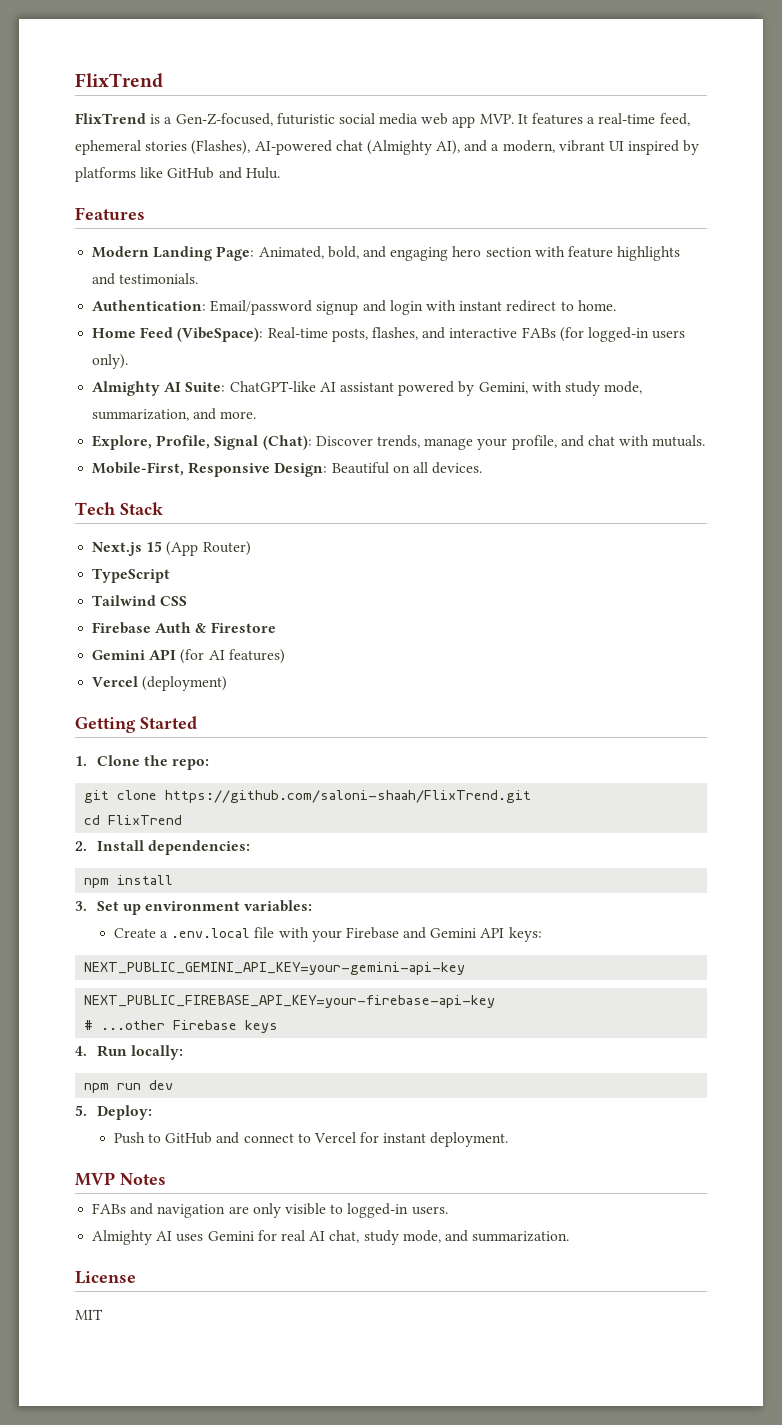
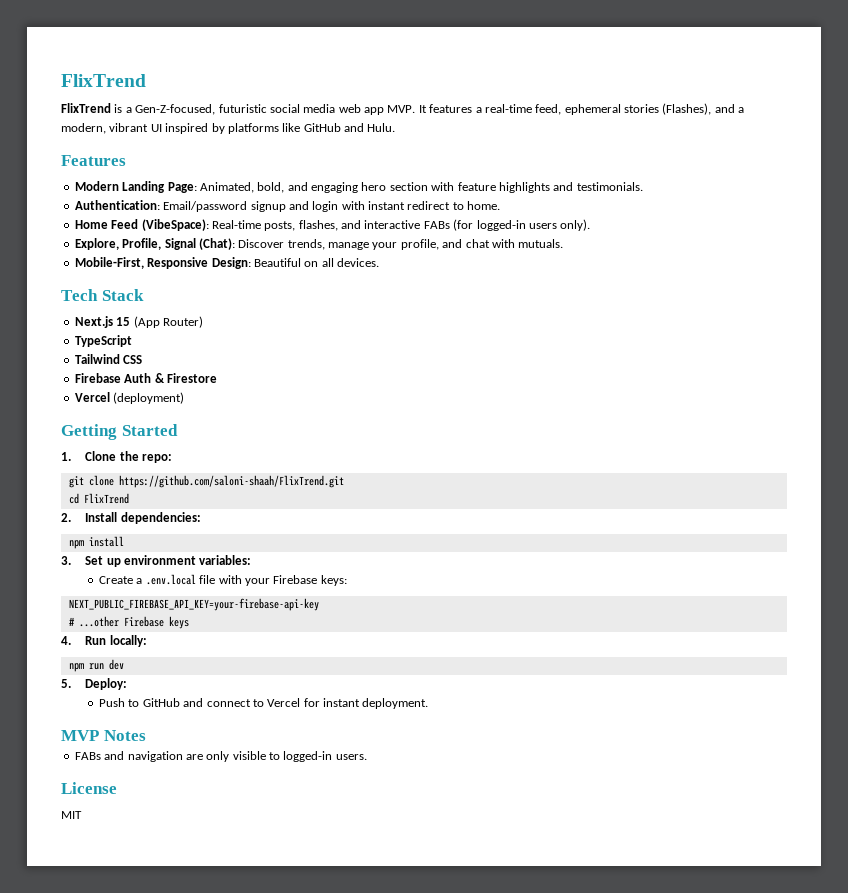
- FlixTrend is a Gen-Z-focused, futuristic social media web app MVP. It features a real-time feed, ephemeral stories (Flashes), AI-powered chat (Almighty AI), and a modern, vibrant UI inspired by platforms like GitHub and Hulu.
+ FlixTrend is a Gen-Z-focused, futuristic social media web app MVP. It features a real-time feed, ephemeral stories (Flashes), and a modern, vibrant UI inspired by platforms like GitHub and Hulu.
- Almighty AI Suite: ChatGPT-like AI assistant powered by Gemini, with study mode, summarization, and more.
- Gemini API (for AI features)
- Create a .env.local file with your Firebase and Gemini API keys:
+ Create a .env.local file with your Firebase keys:
- NEXT_PUBLIC_GEMINI_API_KEY=your-gemini-api-key
- Almighty AI uses Gemini for real AI chat, study mode, and summarization.

